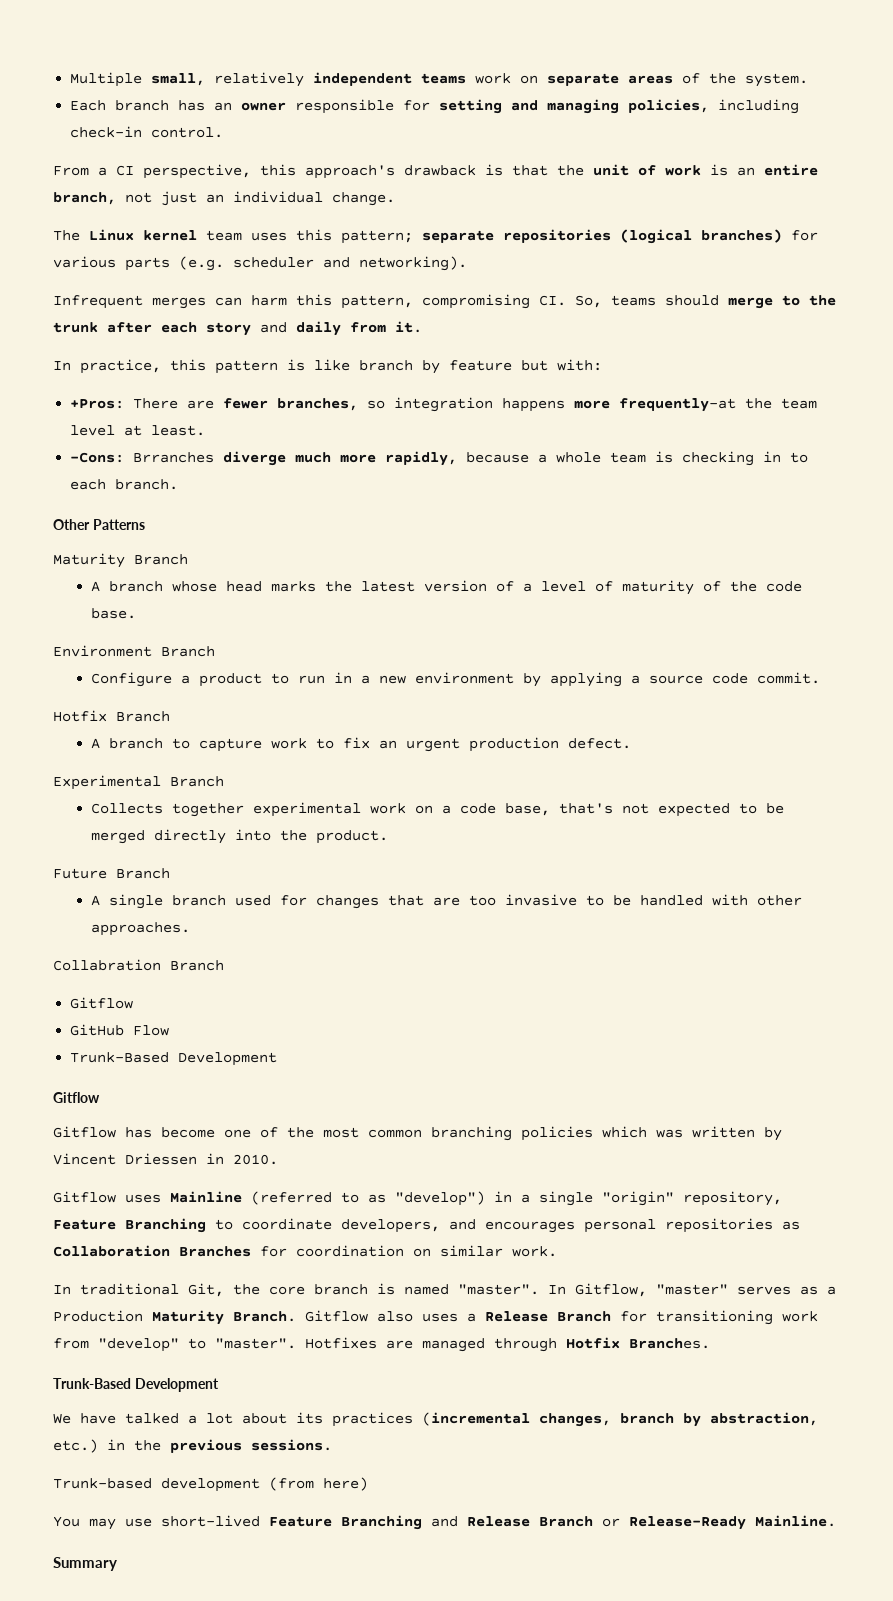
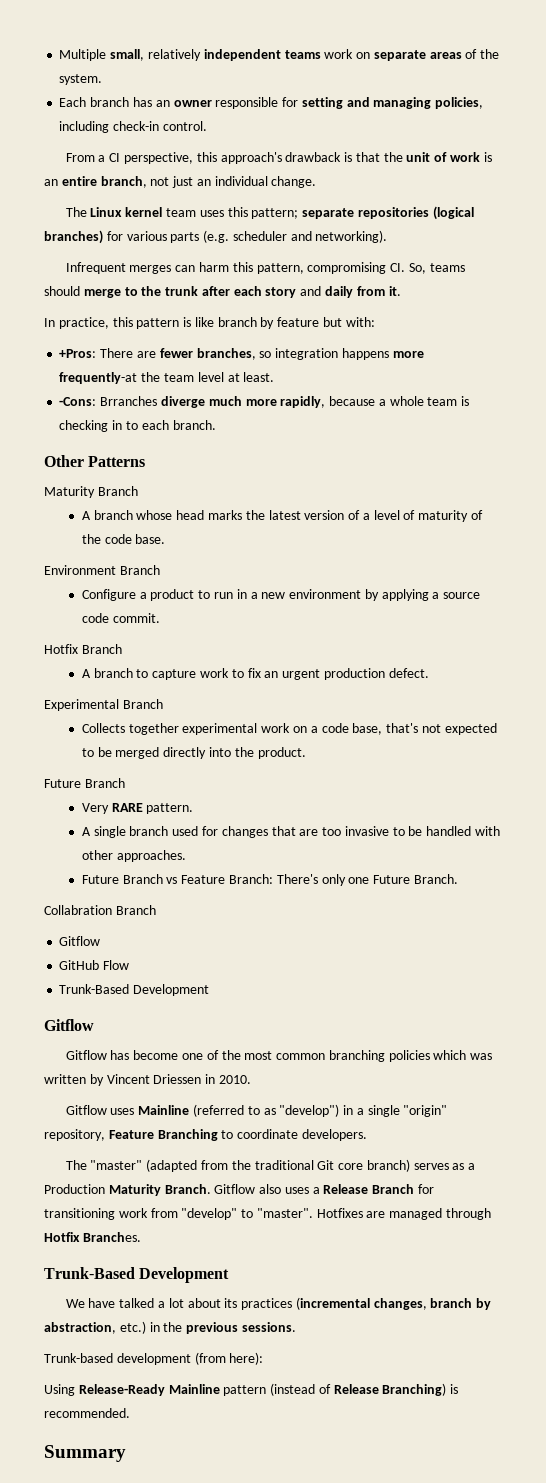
+ Very RARE pattern.
+ Future Branch vs Feature Branch: There's only one Future Branch.
- Gitflow uses Mainline (referred to as "develop") in a single "origin" repository, Feature Branching to coordinate developers, and encourages personal repositories as Collaboration Branches for coordination on similar work.
- In traditional Git, the core branch is named "master". In Gitflow, "master" serves as a Production Maturity Branch.
+ Gitflow uses Mainline (referred to as "develop") in a single "origin" repository, Feature Branching to coordinate developers.
+ The "master" (adapted from the traditional Git core branch) serves as a Production Maturity Branch.
- Trunk-based development (from here)
- You may use short-lived Feature Branching and Release Branch or Release-Ready Mainline.
+ Trunk-based development (from here):
+ Using Release-Ready Mainline pattern (instead of Release Branching) is recommended.

